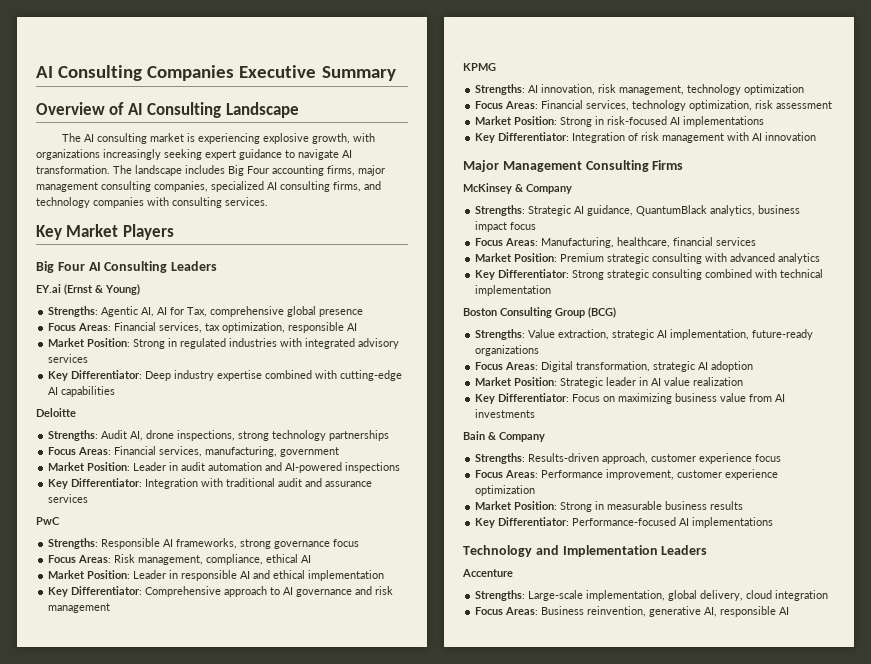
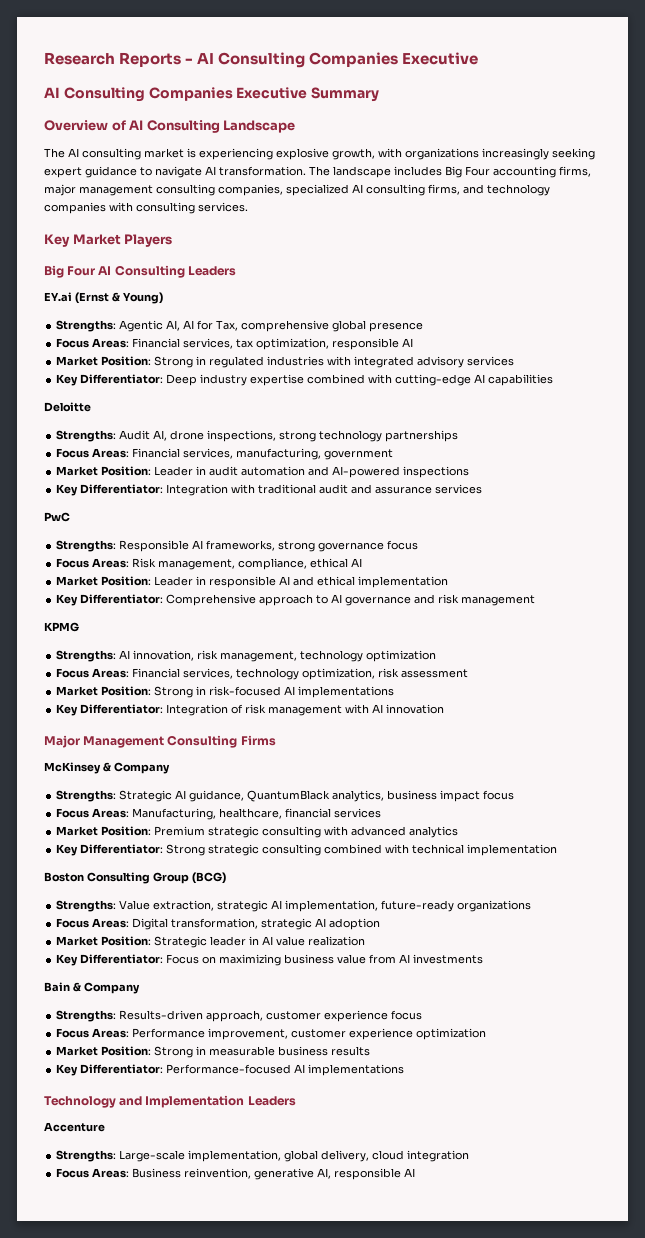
+ Research Reports - AI Consulting Companies Executive

